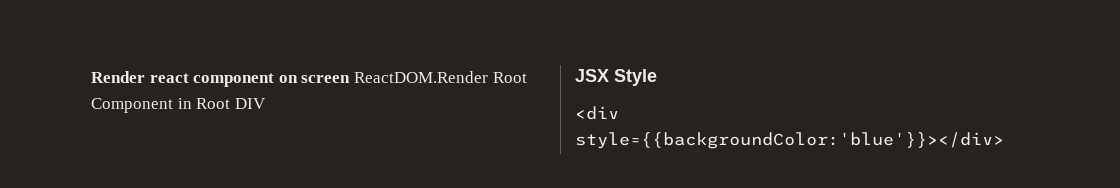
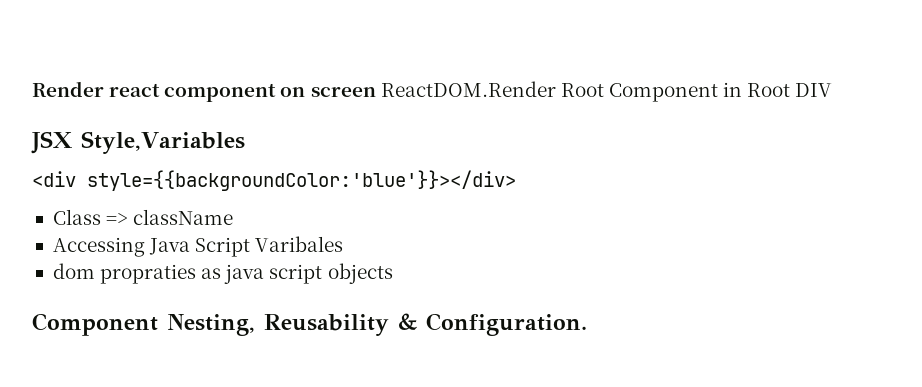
- JSX Style
+ JSX Style,Variables
+ Class => className
+ Accessing Java Script Varibales
+ dom propraties as java script objects
+ Component Nesting, Reusability & Configuration.

